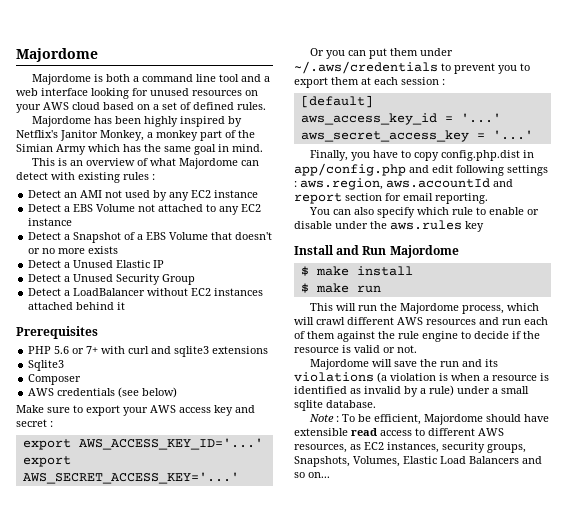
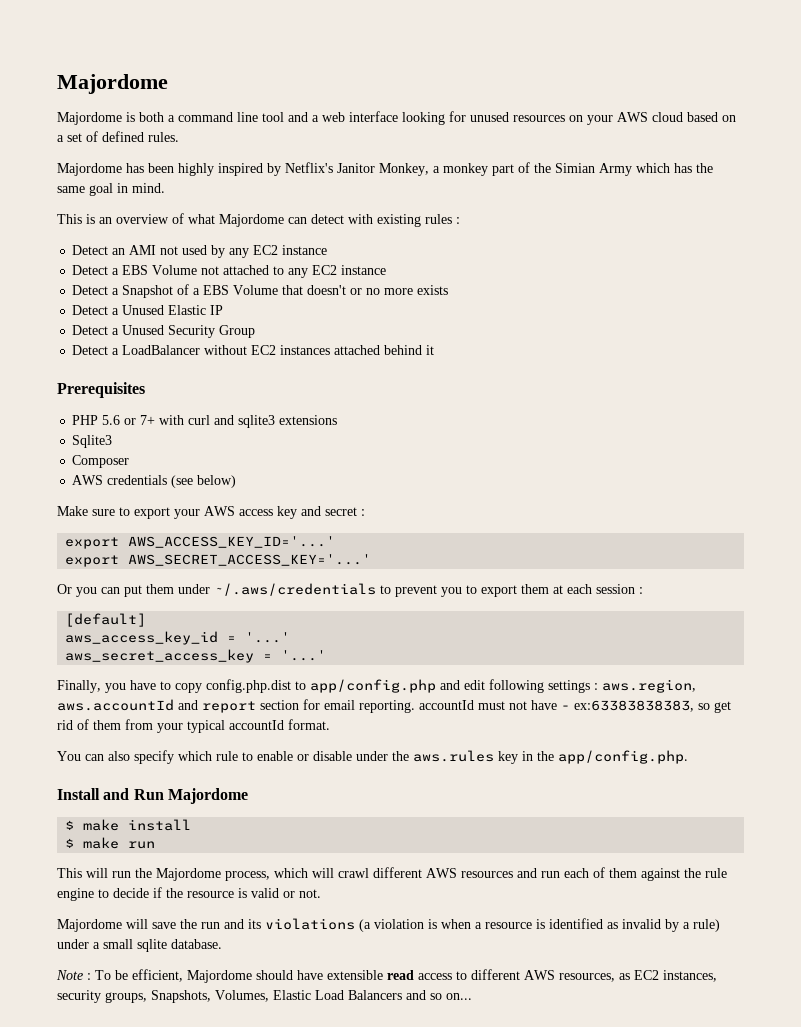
- Finally, you have to copy config.php.dist in app/config.php and edit following settings : aws.region, aws.accountId and report section for email reporting.
+ Finally, you have to copy config.php.dist to app/config.php and edit following settings : aws.region, aws.accountId and report section for email reporting. accountId must not have - ex:63383838383, so get rid of them from your typical accountId format.
- You can also specify which rule to enable or disable under the aws.rules key
+ You can also specify which rule to enable or disable under the aws.rules key in the app/config.php.

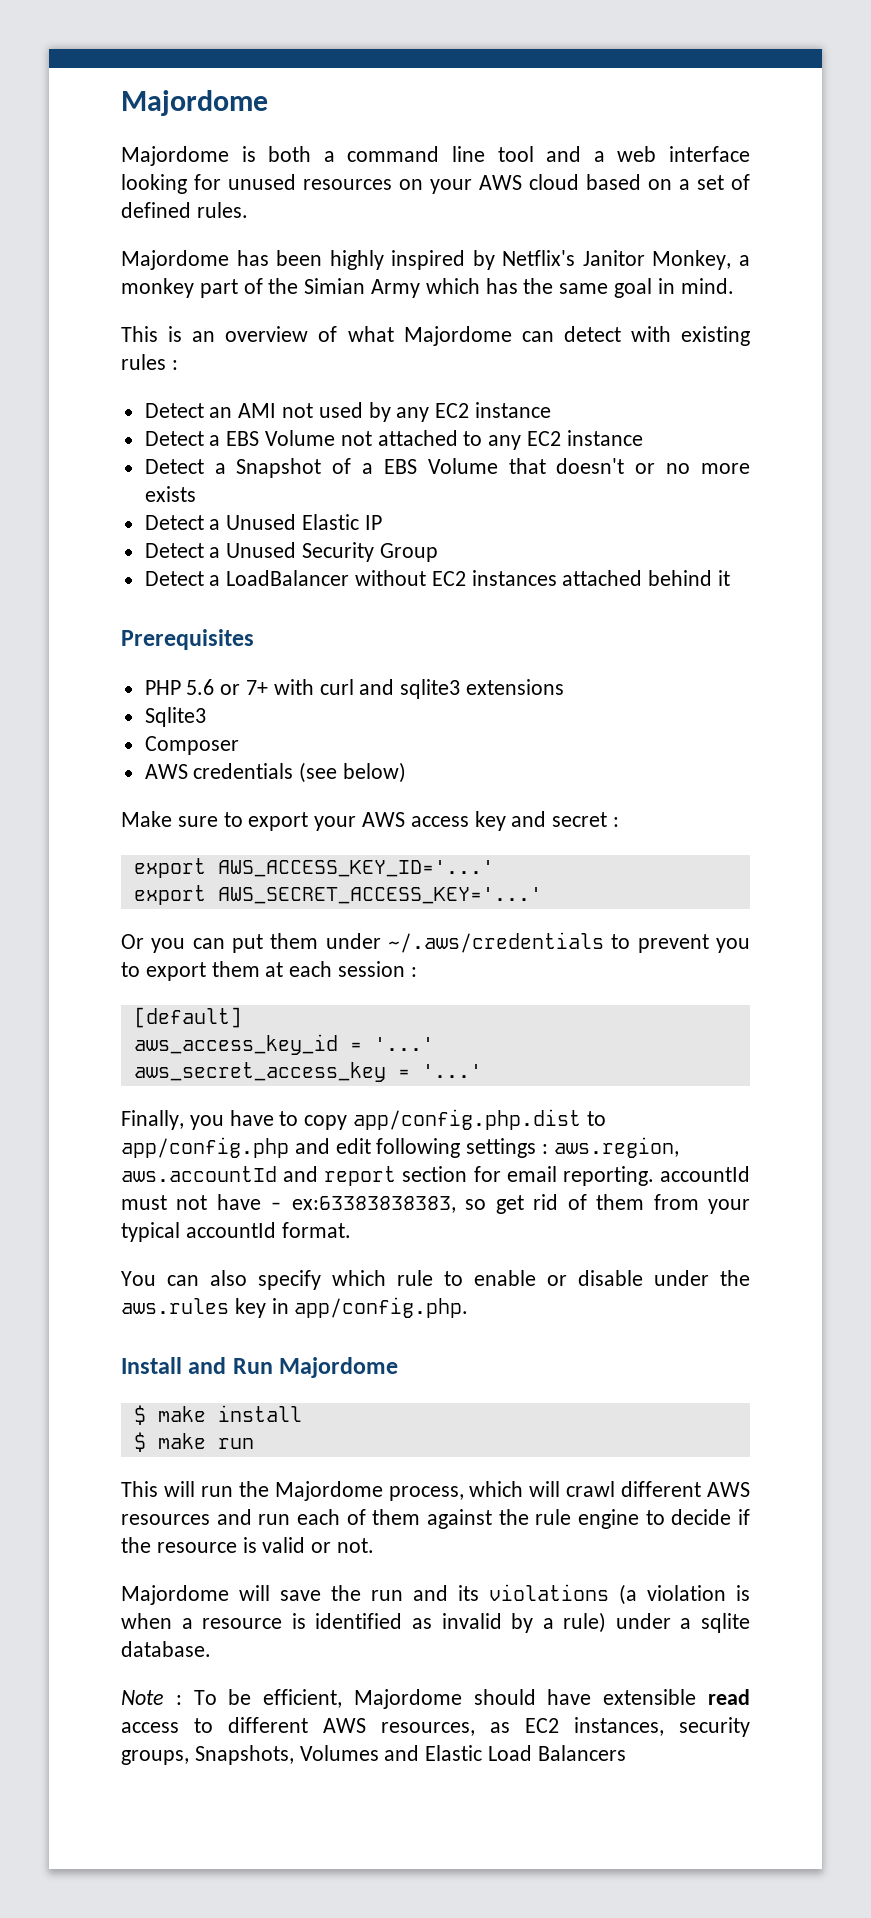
- Finally, you have to copy config.php.dist to app/config.php and edit following settings : aws.region, aws.accountId and report section for email reporting. accountId must not have - ex:63383838383, so get rid of them from your typical accountId format.
+ Finally, you have to copy app/config.php.dist to app/config.php and edit following settings : aws.region, aws.accountId and report section for email reporting. accountId must not have - ex:63383838383, so get rid of them from your typical accountId format.
- You can also specify which rule to enable or disable under the aws.rules key in the app/config.php.
+ You can also specify which rule to enable or disable under the aws.rules key in app/config.php.
- Majordome will save the run and its violations (a violation is when a resource is identified as invalid by a rule) under a small sqlite database.
+ Majordome will save the run and its violations (a violation is when a resource is identified as invalid by a rule) under a sqlite database.
- Note : To be efficient, Majordome should have extensible read access to different AWS resources, as EC2 instances, security groups, Snapshots, Volumes, Elastic Load Balancers and so on...
+ Note : To be efficient, Majordome should have extensible read access to different AWS resources, as EC2 instances, security groups, Snapshots, Volumes and Elastic Load Balancers

